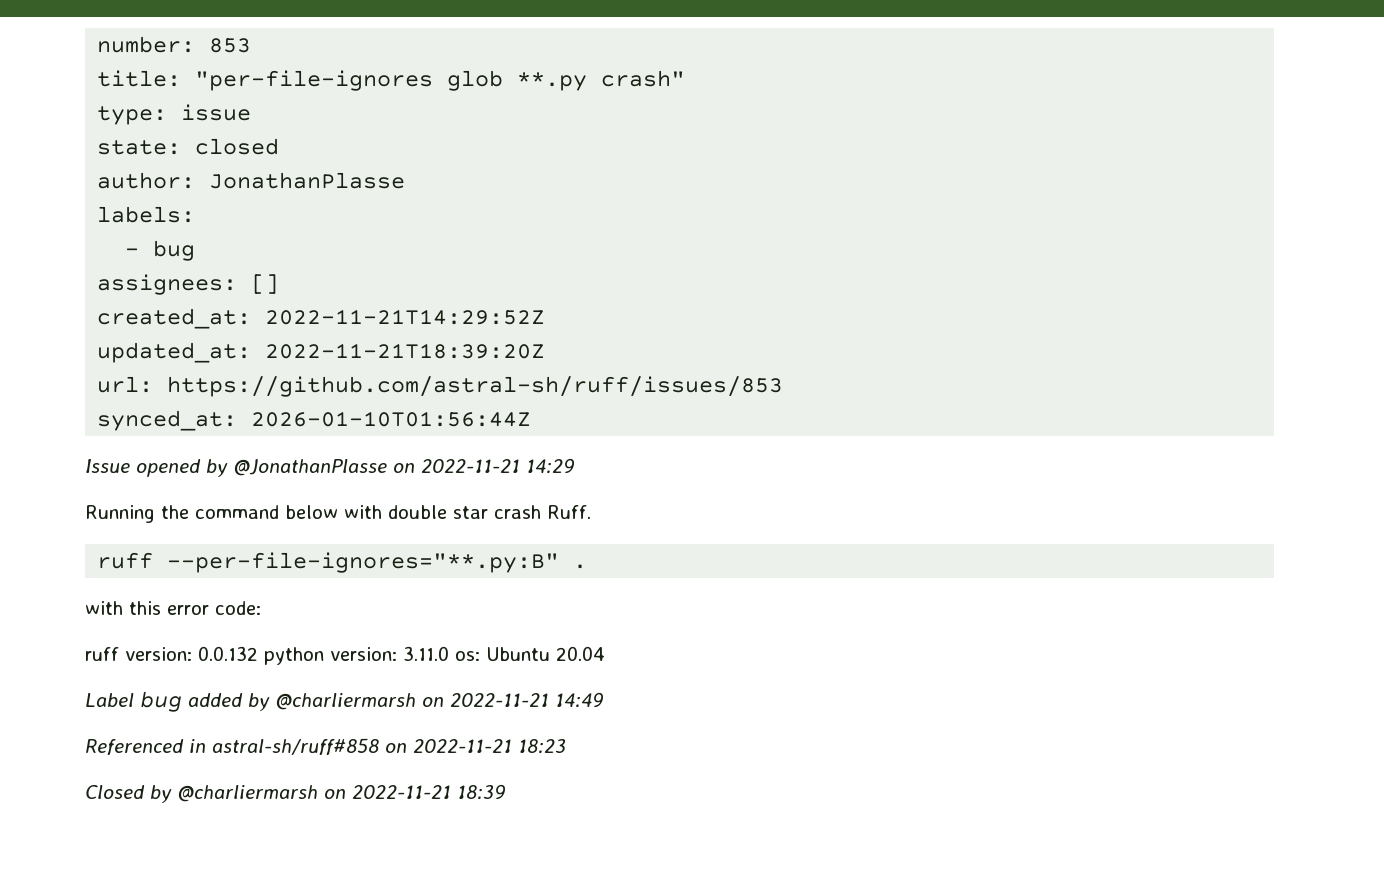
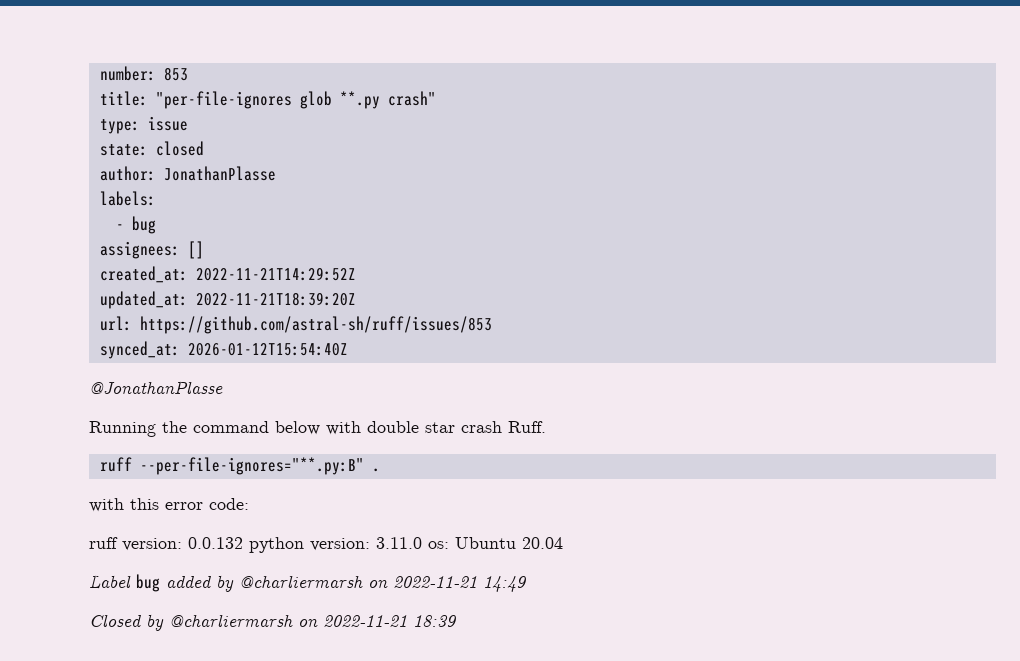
- synced_at: 2026-01-10T01:56:44Z
- Issue opened by @JonathanPlasse on 2022-11-21 14:29
+ synced_at: 2026-01-12T15:54:40Z
+ @JonathanPlasse
- Referenced in astral-sh/ruff#858 on 2022-11-21 18:23

